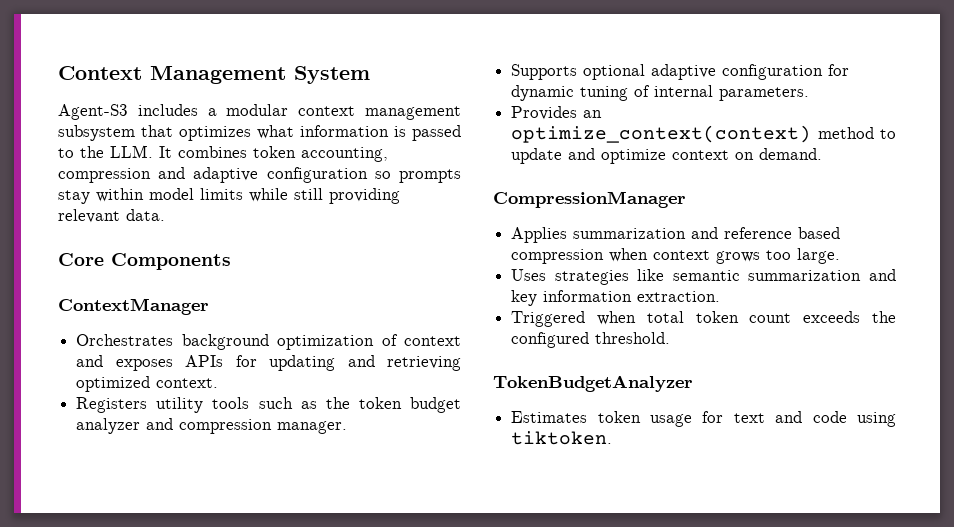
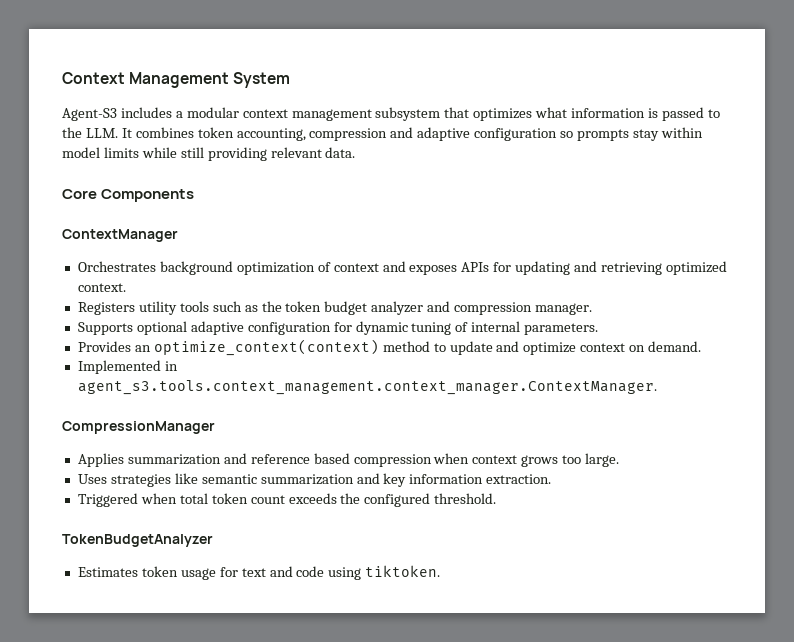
+ Implemented in agent_s3.tools.context_management.context_manager.ContextManager.

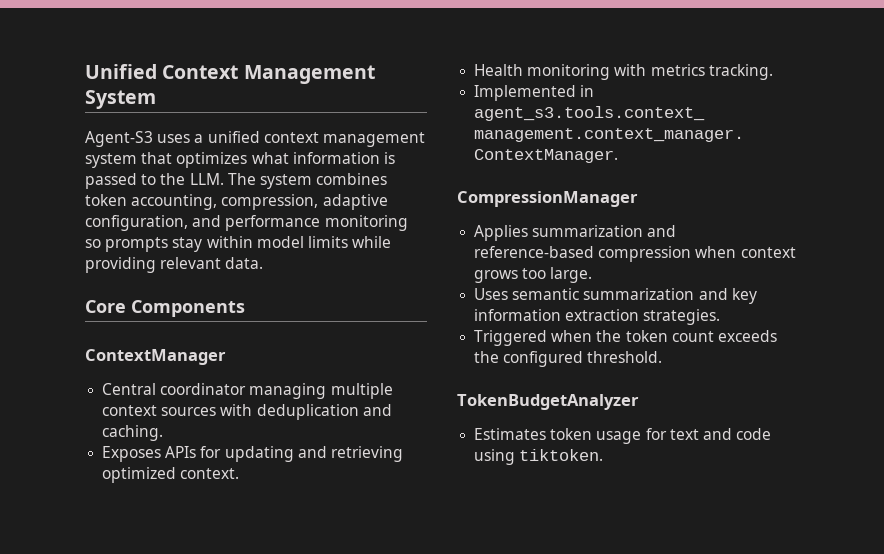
- Context Management System
+ Unified Context Management System
- Agent-S3 includes a modular context management subsystem that optimizes what information is passed to the LLM. It combines token accounting, compression and adaptive configuration so prompts stay within model limits while still providing relevant data.
+ Agent-S3 uses a unified context management system that optimizes what information is passed to the LLM. The system combines token accounting, compression, adaptive configuration, and performance monitoring so prompts stay within model limits while providing relevant data.
- Orchestrates background optimization of context and exposes APIs for updating and retrieving optimized context.
+ Central coordinator managing multiple context sources with deduplication and caching.
+ Exposes APIs for updating and retrieving optimized context.
- Registers utility tools such as the token budget analyzer and compression manager.
- Supports optional adaptive configuration for dynamic tuning of internal parameters.
- Provides an optimize_context(context) method to update and optimize context on demand.
+ Health monitoring with metrics tracking.
- Applies summarization and reference based compression when context grows too large.
+ Applies summarization and reference-based compression when context grows too large.
- Uses strategies like semantic summarization and key information extraction.
+ Uses semantic summarization and key information extraction strategies.
- Triggered when total token count exceeds the configured threshold.
+ Triggered when the token count exceeds the configured threshold.

